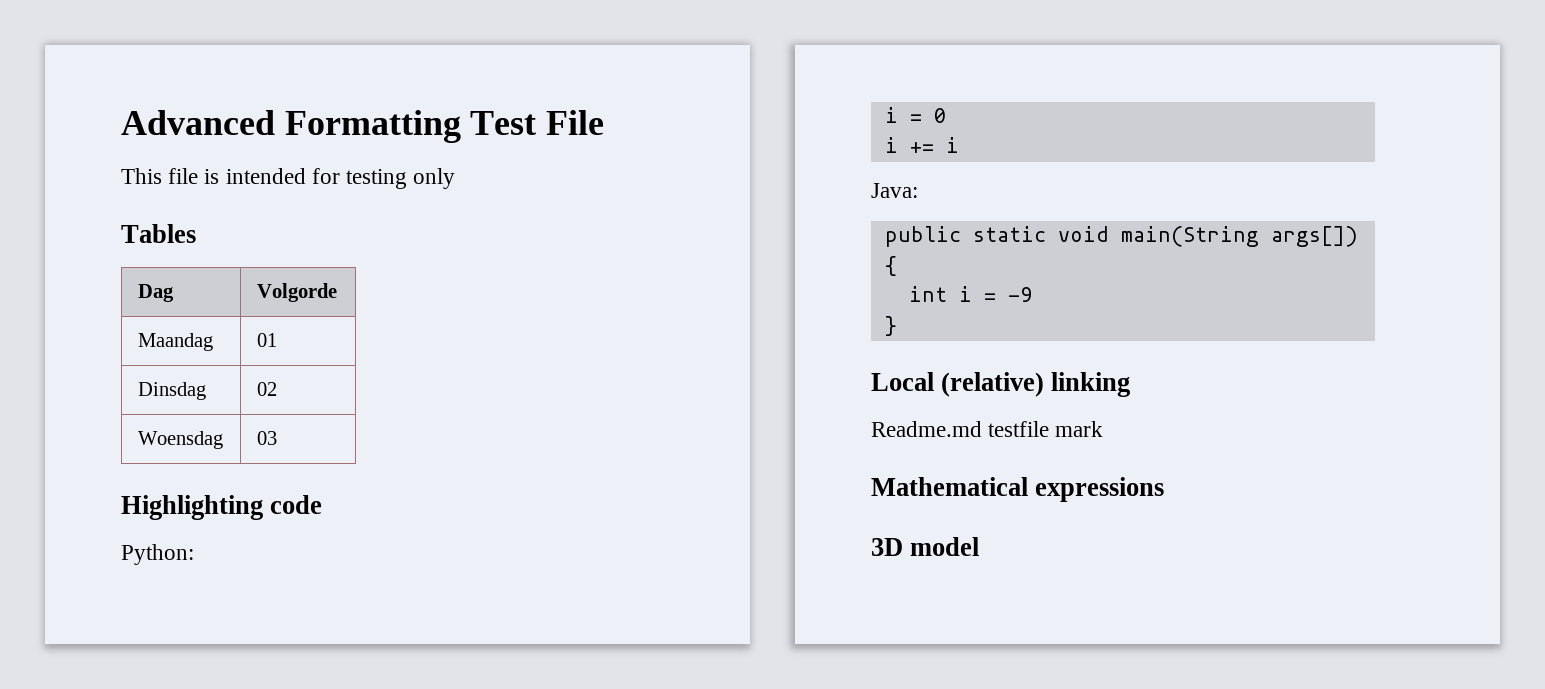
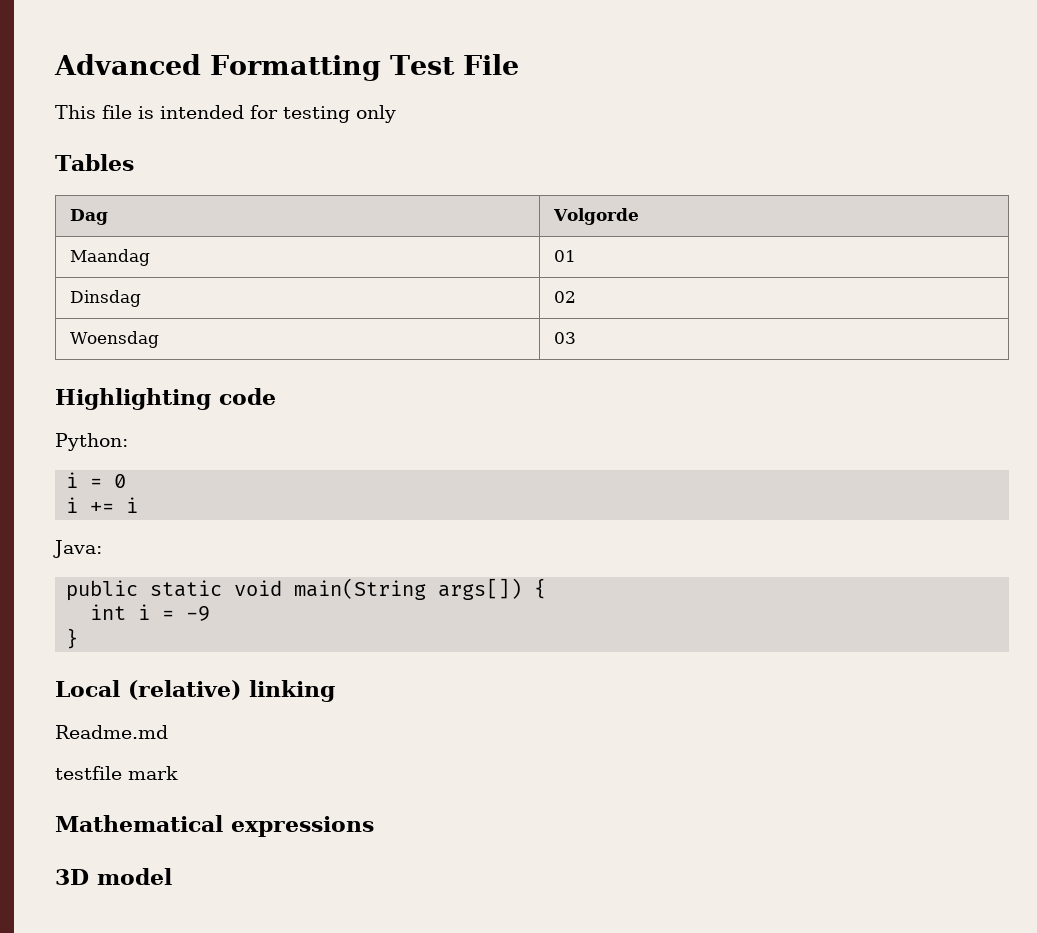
- Readme.md testfile mark
+ Readme.md
+ testfile mark

